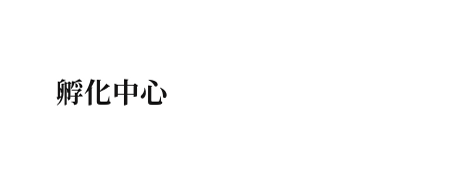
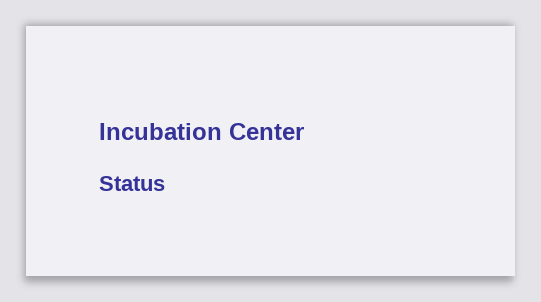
- 孵化中心
+ Incubation Center
+ Status

